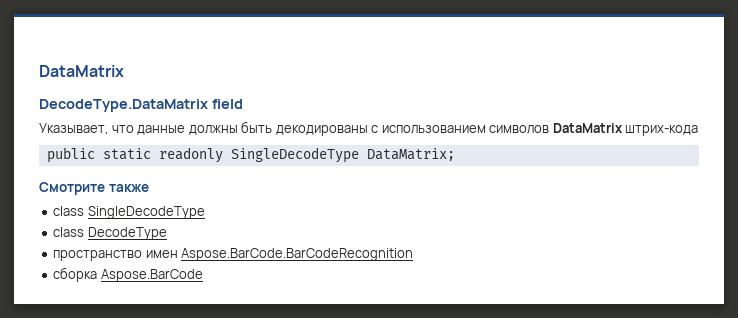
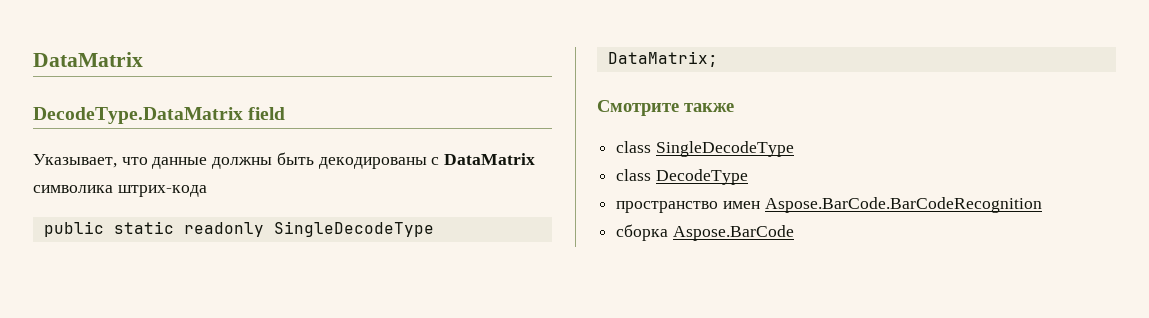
- Указывает, что данные должны быть декодированы с использованием символов DataMatrix штрих-кода
+ Указывает, что данные должны быть декодированы с DataMatrix символика штрих-кода

